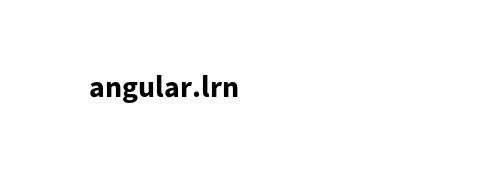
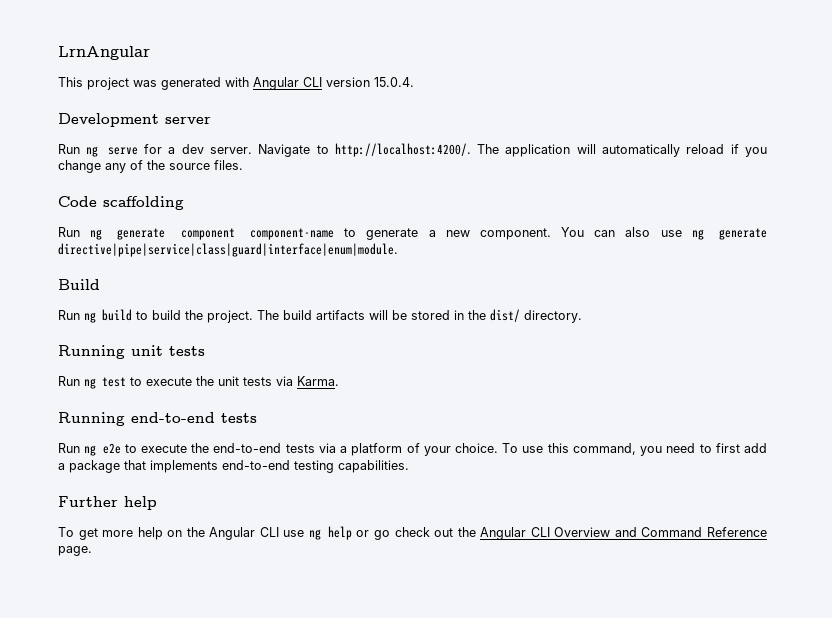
- angular.lrn
+ LrnAngular
+ This project was generated with Angular CLI version 15.0.4.
+ Development server
+ Run ng serve for a dev server. Navigate to http://localhost:4200/. The application will automatically reload if you change any of the source files.
+ Code scaffolding
+ Run ng generate component component-name to generate a new component. You can also use ng generate directive|pipe|service|class|guard|interface|enum|module.
+ Build
+ Run ng build to build the project. The build artifacts will be stored in the dist/ directory.
+ Running unit tests
+ Run ng test to execute the unit tests via Karma.
+ Running end-to-end tests
+ Run ng e2e to execute the end-to-end tests via a platform of your choice. To use this command, you need to first add a package that implements end-to-end testing capabilities.
+ Further help
+ To get more help on the Angular CLI use ng help or go check out the Angular CLI Overview and Command Reference page.

